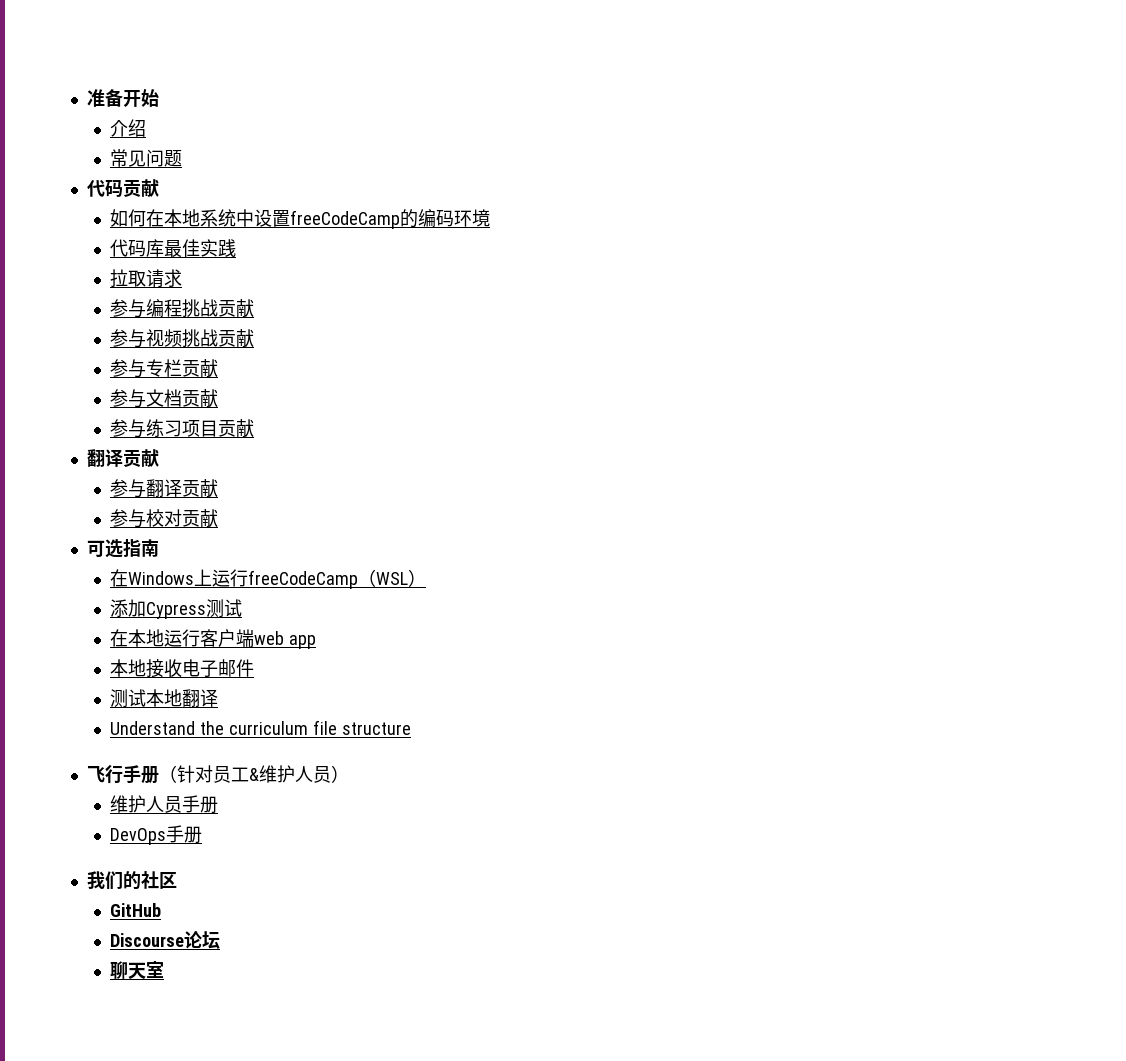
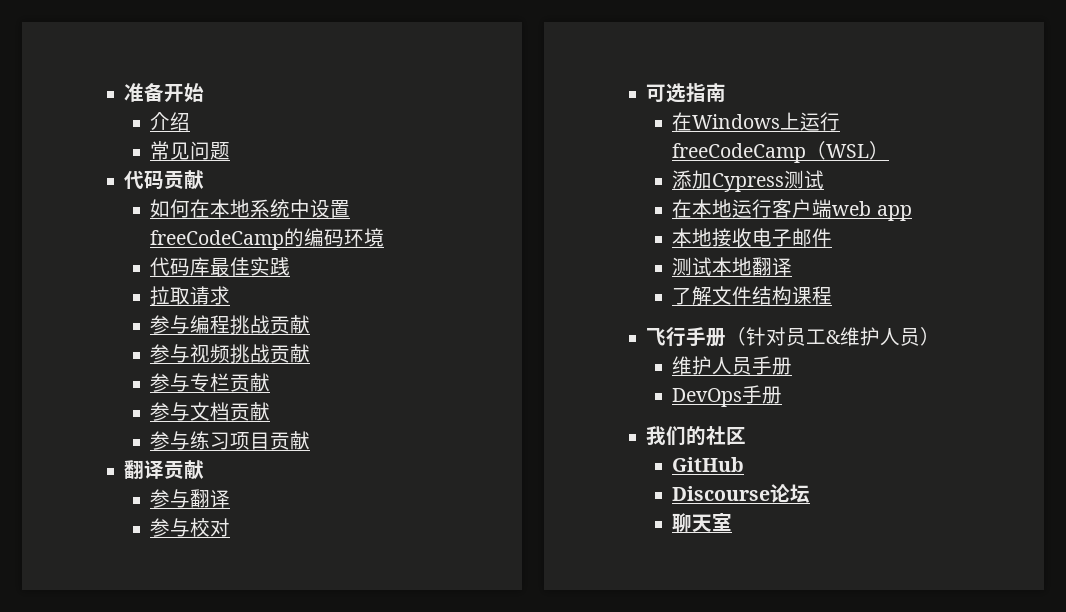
- 参与翻译贡献
+ 参与翻译
- 参与校对贡献
+ 参与校对
- Understand the curriculum file structure
+ 了解文件结构课程

